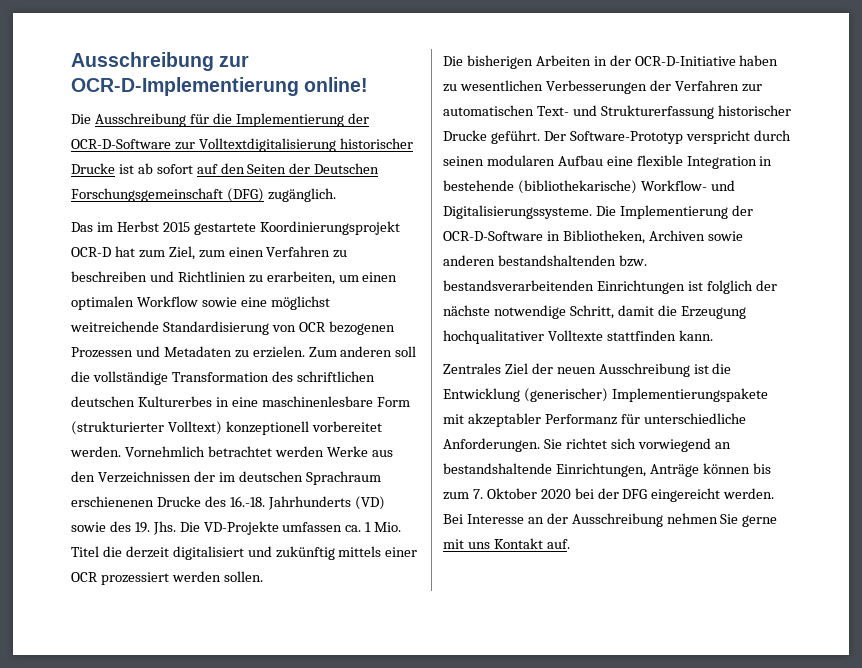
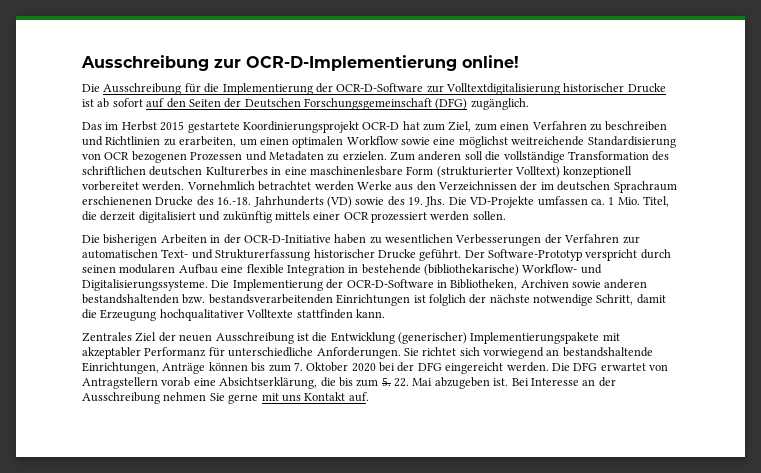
- Vornehmlich betrachtet werden Werke aus den Verzeichnissen der im deutschen Sprachraum erschienenen Drucke des 16.-18. Jahrhunderts (VD) sowie des 19. Jhs. Die VD-Projekte umfassen ca. 1 Mio. Titel die derzeit digitalisiert und zukünftig mittels einer OCR prozessiert werden sollen.
+ Vornehmlich betrachtet werden Werke aus den Verzeichnissen der im deutschen Sprachraum erschienenen Drucke des 16.-18. Jahrhunderts (VD) sowie des 19. Jhs. Die VD-Projekte umfassen ca. 1 Mio. Titel, die derzeit digitalisiert und zukünftig mittels einer OCR prozessiert werden sollen.
+ Die DFG erwartet von Antragstellern vorab eine Absichtserklärung, die bis zum 5. 22. Mai abzugeben ist.

